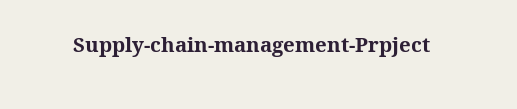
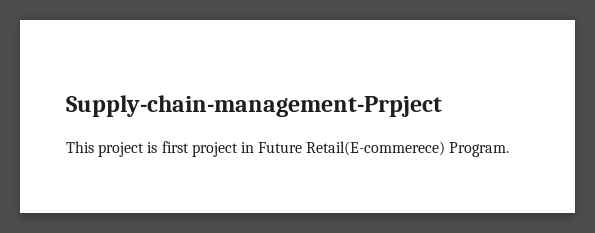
+ This project is first project in Future Retail(E-commerece) Program.

